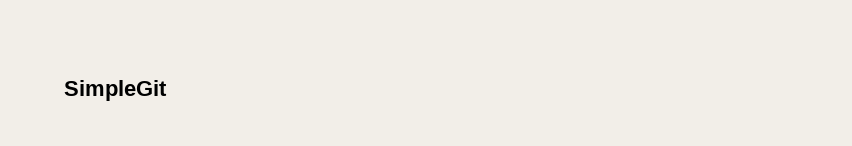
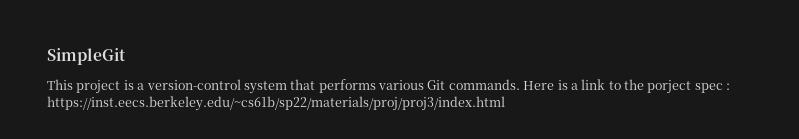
+ This project is a version-control system that performs various Git commands. Here is a link to the porject spec : https://inst.eecs.berkeley.edu/~cs61b/sp22/materials/proj/proj3/index.html

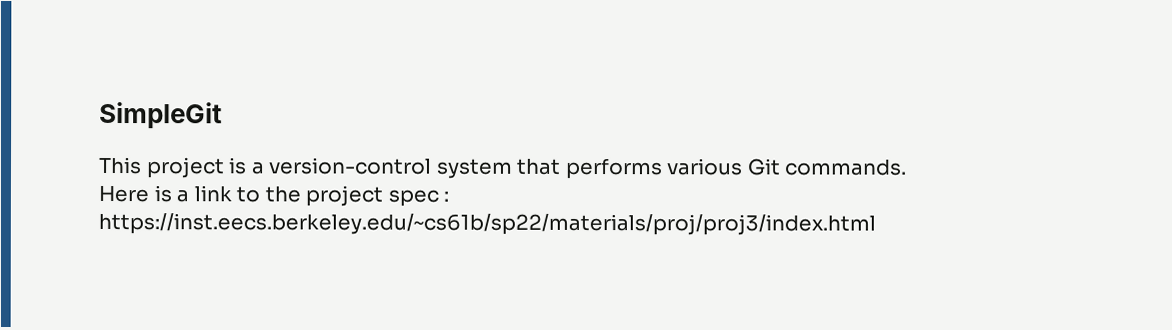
- This project is a version-control system that performs various Git commands. Here is a link to the porject spec : https://inst.eecs.berkeley.edu/~cs61b/sp22/materials/proj/proj3/index.html
+ This project is a version-control system that performs various Git commands.
+ Here is a link to the project spec : https://inst.eecs.berkeley.edu/~cs61b/sp22/materials/proj/proj3/index.html

